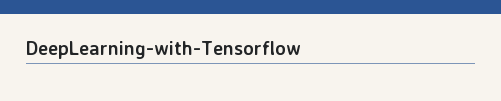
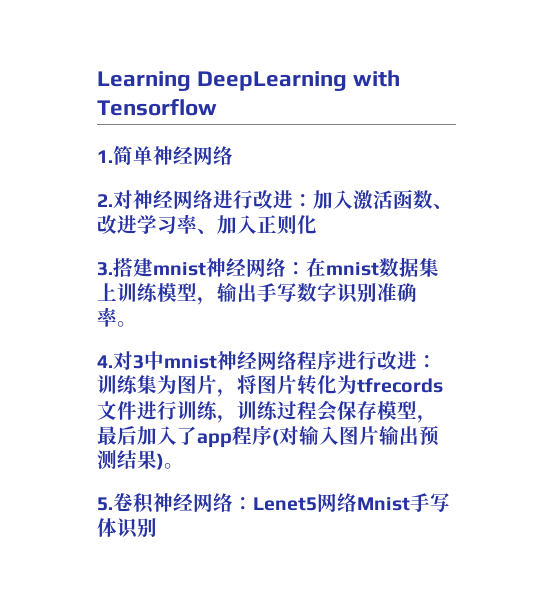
- DeepLearning-with-Tensorflow
+ Learning DeepLearning with Tensorflow
+ 1.简单神经网络
+ 2.对神经网络进行改进：加入激活函数、改进学习率、加入正则化
+ 3.搭建mnist神经网络：在mnist数据集上训练模型，输出手写数字识别准确率。
+ 4.对3中mnist神经网络程序进行改进：训练集为图片，将图片转化为tfrecords文件进行训练，训练过程会保存模型，最后加入了app程序(对输入图片输出预测结果)。
+ 5.卷积神经网络：Lenet5网络Mnist手写体识别

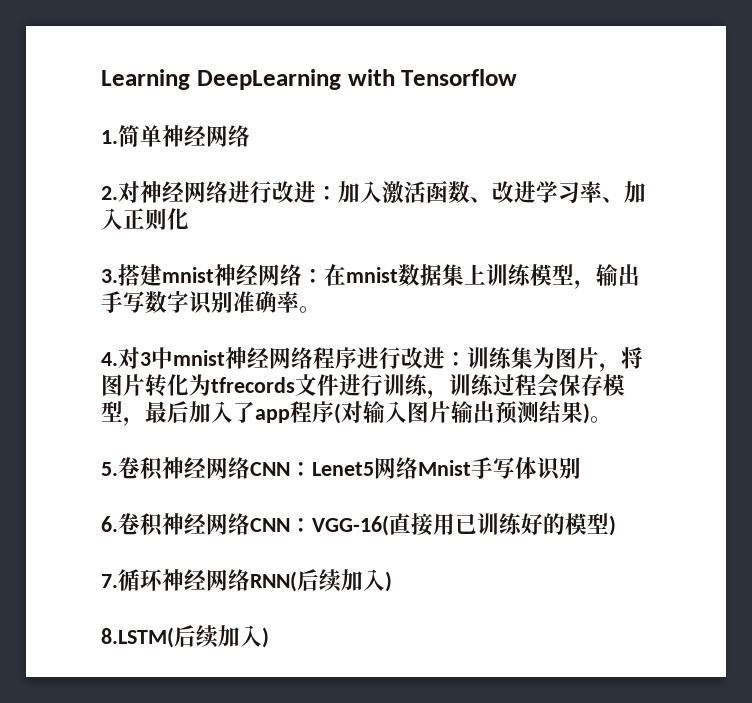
- 5.卷积神经网络：Lenet5网络Mnist手写体识别
+ 5.卷积神经网络CNN：Lenet5网络Mnist手写体识别
+ 6.卷积神经网络CNN：VGG-16(直接用已训练好的模型)
+ 7.循环神经网络RNN(后续加入)
+ 8.LSTM(后续加入)

